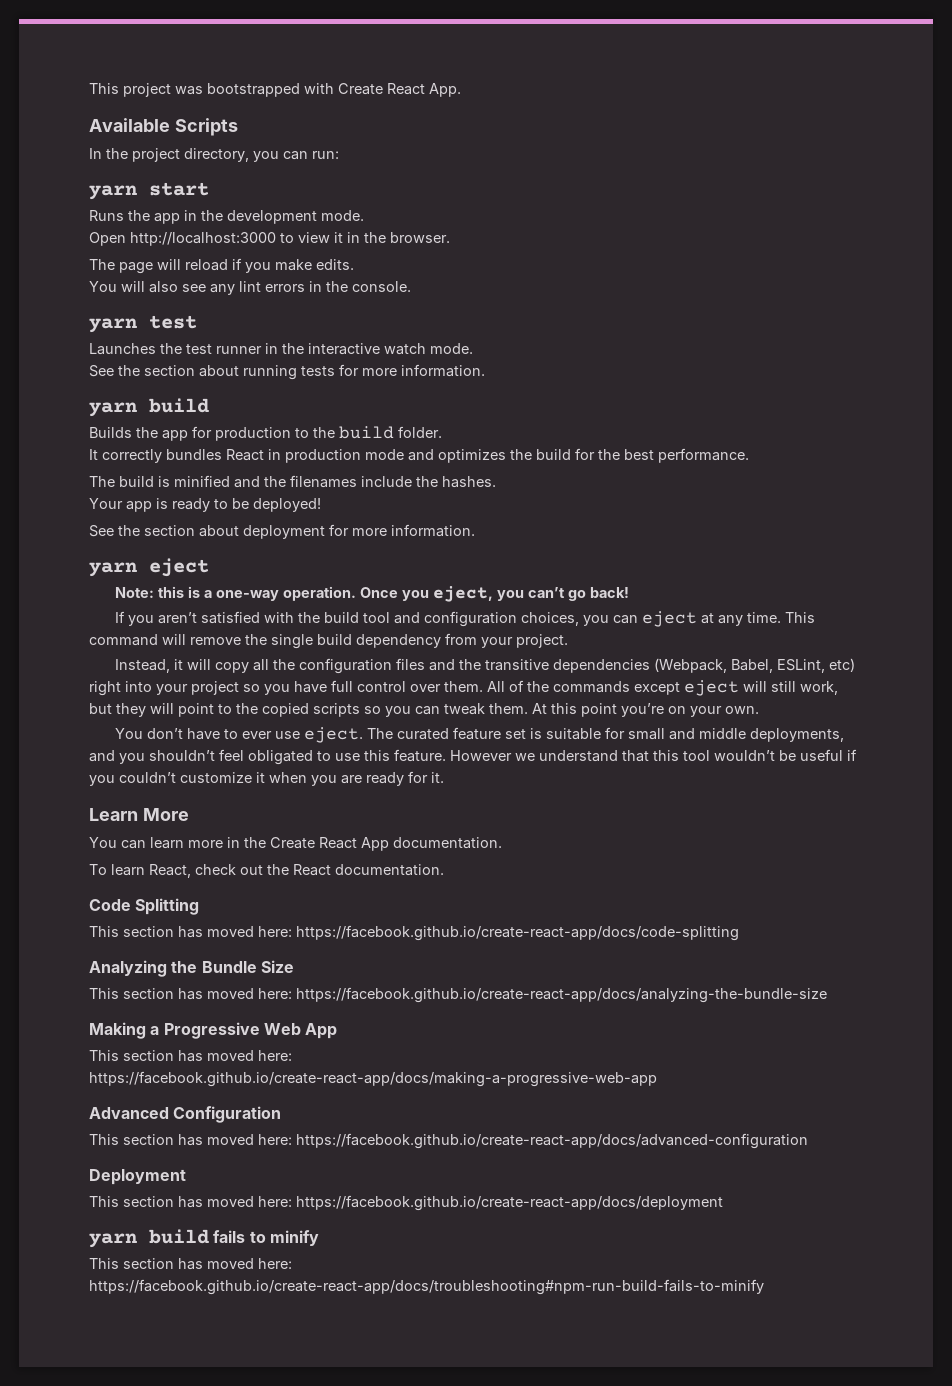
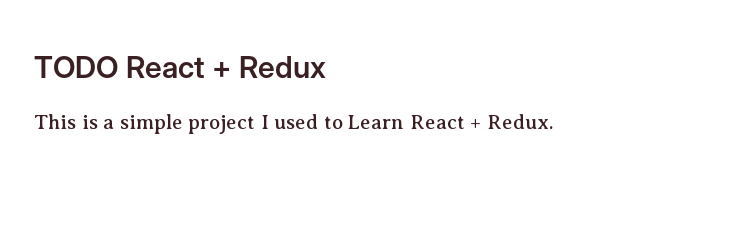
- This project was bootstrapped with Create React App.
- Available Scripts
- In the project directory, you can run:
- yarn start
- Runs the app in the development mode.
- Open http://localhost:3000 to view it in the browser.
- The page will reload if you make edits.
- You will also see any lint errors in the console.
- yarn test
- Launches the test runner in the interactive watch mode.
- See the section about running tests for more information.
- yarn build
- Builds the app for production to the build folder.
- It correctly bundles React in production mode and optimizes the build for the best performance.
- The build is minified and the filenames include the hashes.
- Your app is ready to be deployed!
- See the section about deployment for more information.
- yarn eject
- Note: this is a one-way operation. Once you eject, you can’t go back!
- If you aren’t satisfied with the build tool and configuration choices, you can eject at any time. This command will remove the single build dependency from your project.
- Instead, it will copy all the configuration files and the transitive dependencies (Webpack, Babel, ESLint, etc) right into your project so you have full control over them. All of the commands except eject will still work, but they will point to the copied scripts so you can tweak them. At this point you’re on your own.
- You don’t have to ever use eject. The curated feature set is suitable for small and middle deployments, and you shouldn’t feel obligated to use this feature. However we understand that this tool wouldn’t be useful if you couldn’t customize it when you are ready for it.
- Learn More
- You can learn more in the Create React App documentation.
- To learn React, check out the React documentation.
- Code Splitting
- This section has moved here: https://facebook.github.io/create-react-app/docs/code-splitting
- Analyzing the Bundle Size
- This section has moved here: https://facebook.github.io/create-react-app/docs/analyzing-the-bundle-size
- Making a Progressive Web App
- This section has moved here: https://facebook.github.io/create-react-app/docs/making-a-progressive-web-app
- Advanced Configuration
- This section has moved here: https://facebook.github.io/create-react-app/docs/advanced-configuration
- Deployment
- This section has moved here: https://facebook.github.io/create-react-app/docs/deployment
- yarn build fails to minify
- This section has moved here: https://facebook.github.io/create-react-app/docs/troubleshooting#npm-run-build-fails-to-minify
+ TODO React + Redux
+ This is a simple project I used to Learn React + Redux.

